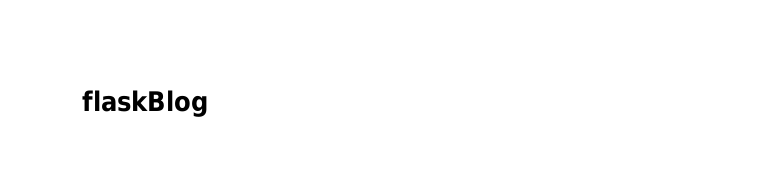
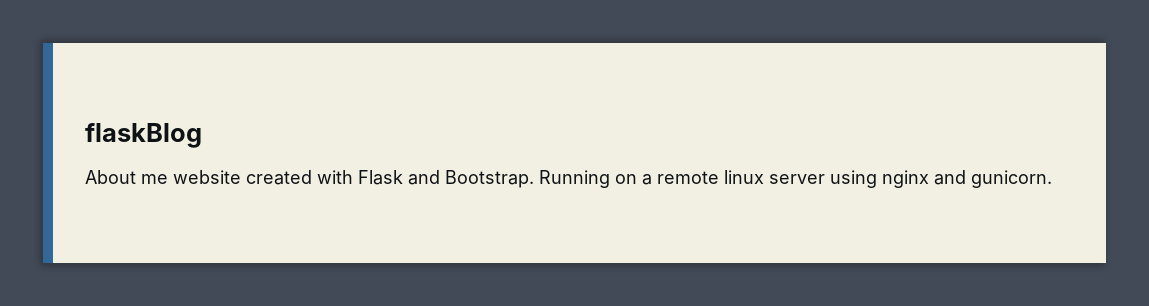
+ About me website created with Flask and Bootstrap. Running on a remote linux server using nginx and gunicorn.

